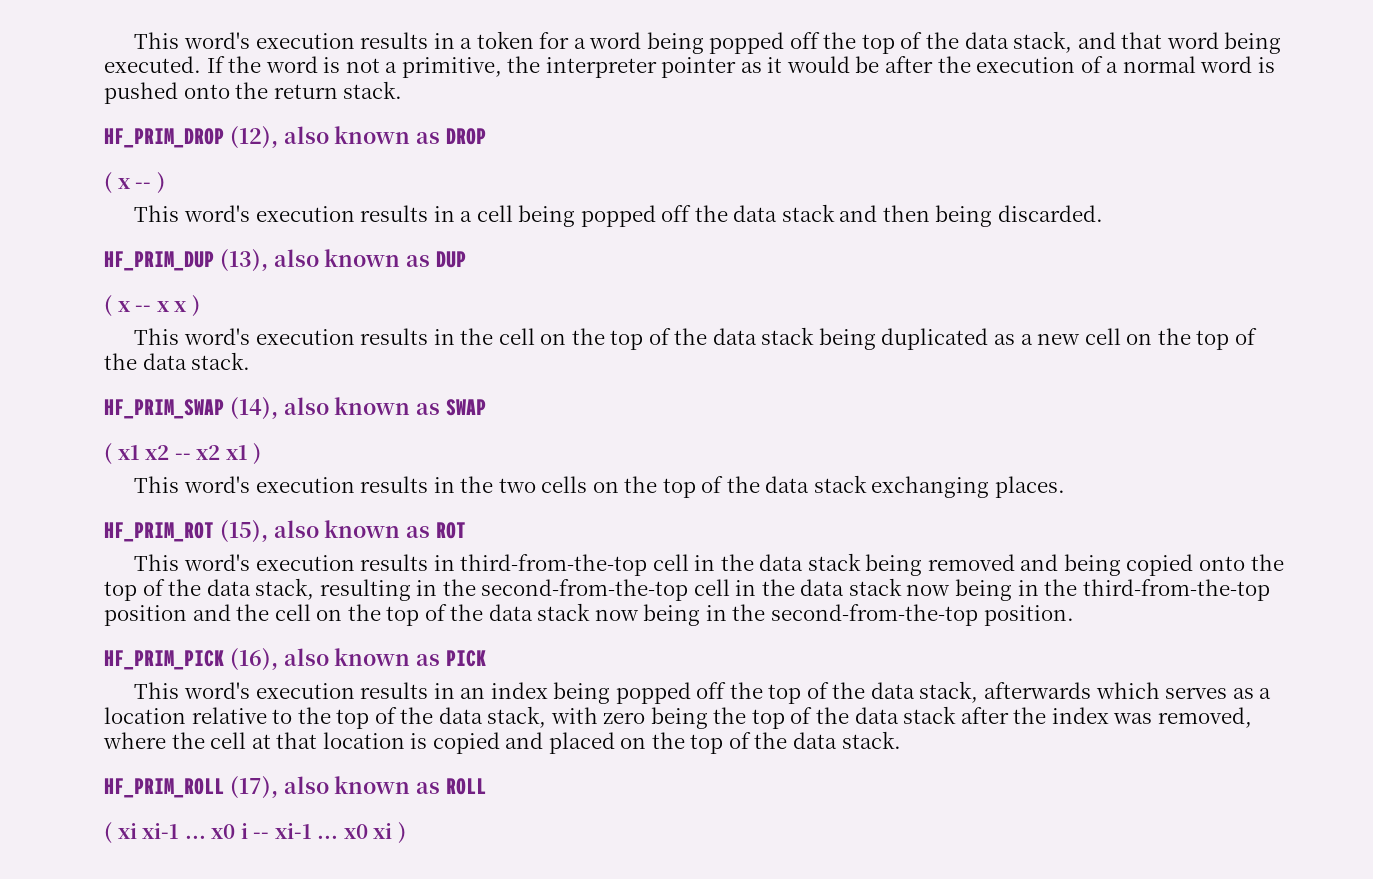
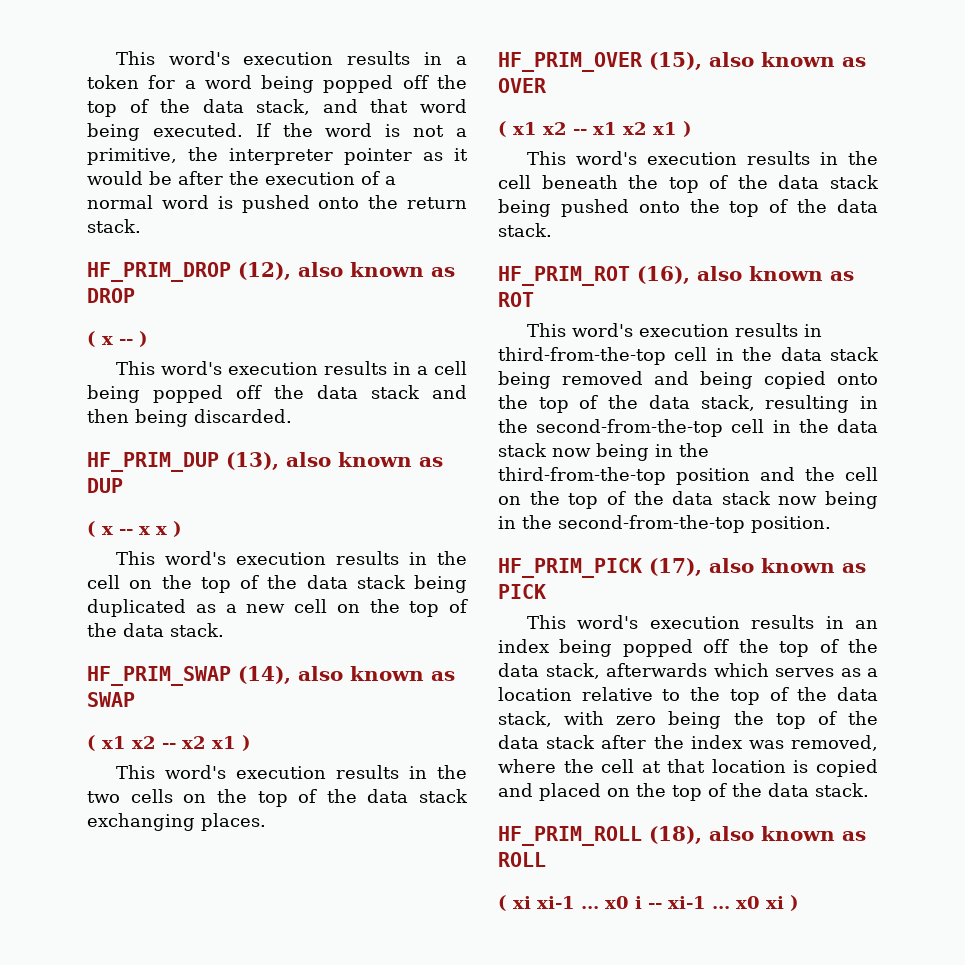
+ HF_PRIM_OVER (15), also known as OVER
+ ( x1 x2 -- x1 x2 x1 )
+ This word's execution results in the cell beneath the top of the data stack being pushed onto the top of the data stack.
- HF_PRIM_ROT (15), also known as ROT
+ HF_PRIM_ROT (16), also known as ROT
- HF_PRIM_PICK (16), also known as PICK
+ HF_PRIM_PICK (17), also known as PICK
- HF_PRIM_ROLL (17), also known as ROLL
+ HF_PRIM_ROLL (18), also known as ROLL

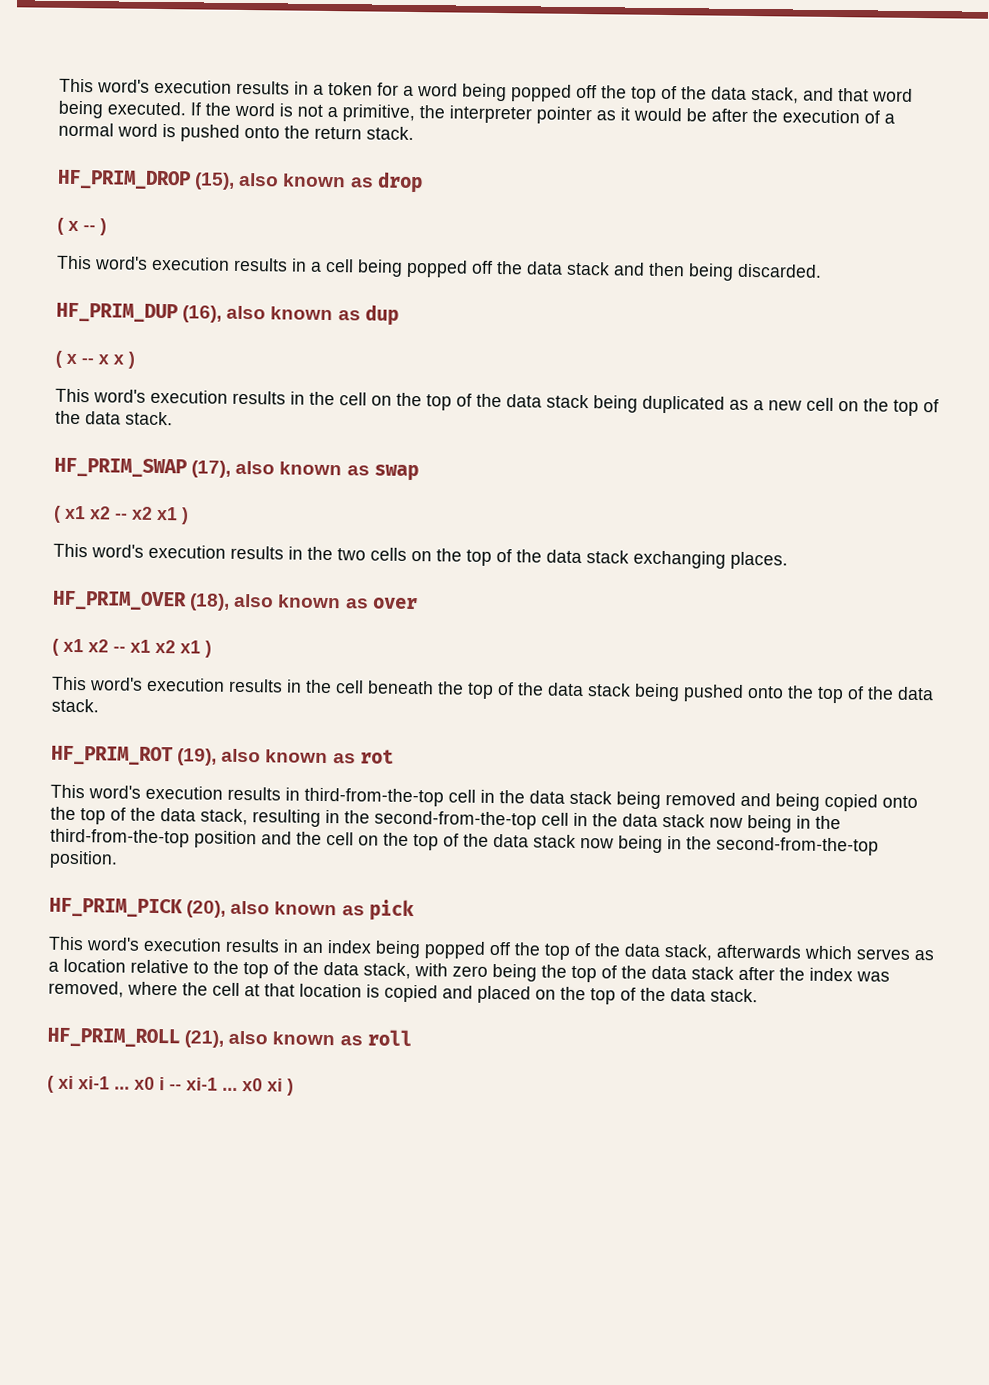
- HF_PRIM_DROP (12), also known as DROP
+ HF_PRIM_DROP (15), also known as drop
- HF_PRIM_DUP (13), also known as DUP
+ HF_PRIM_DUP (16), also known as dup
- HF_PRIM_SWAP (14), also known as SWAP
+ HF_PRIM_SWAP (17), also known as swap
- HF_PRIM_OVER (15), also known as OVER
+ HF_PRIM_OVER (18), also known as over
- HF_PRIM_ROT (16), also known as ROT
+ HF_PRIM_ROT (19), also known as rot
- HF_PRIM_PICK (17), also known as PICK
+ HF_PRIM_PICK (20), also known as pick
- HF_PRIM_ROLL (18), also known as ROLL
+ HF_PRIM_ROLL (21), also known as roll

